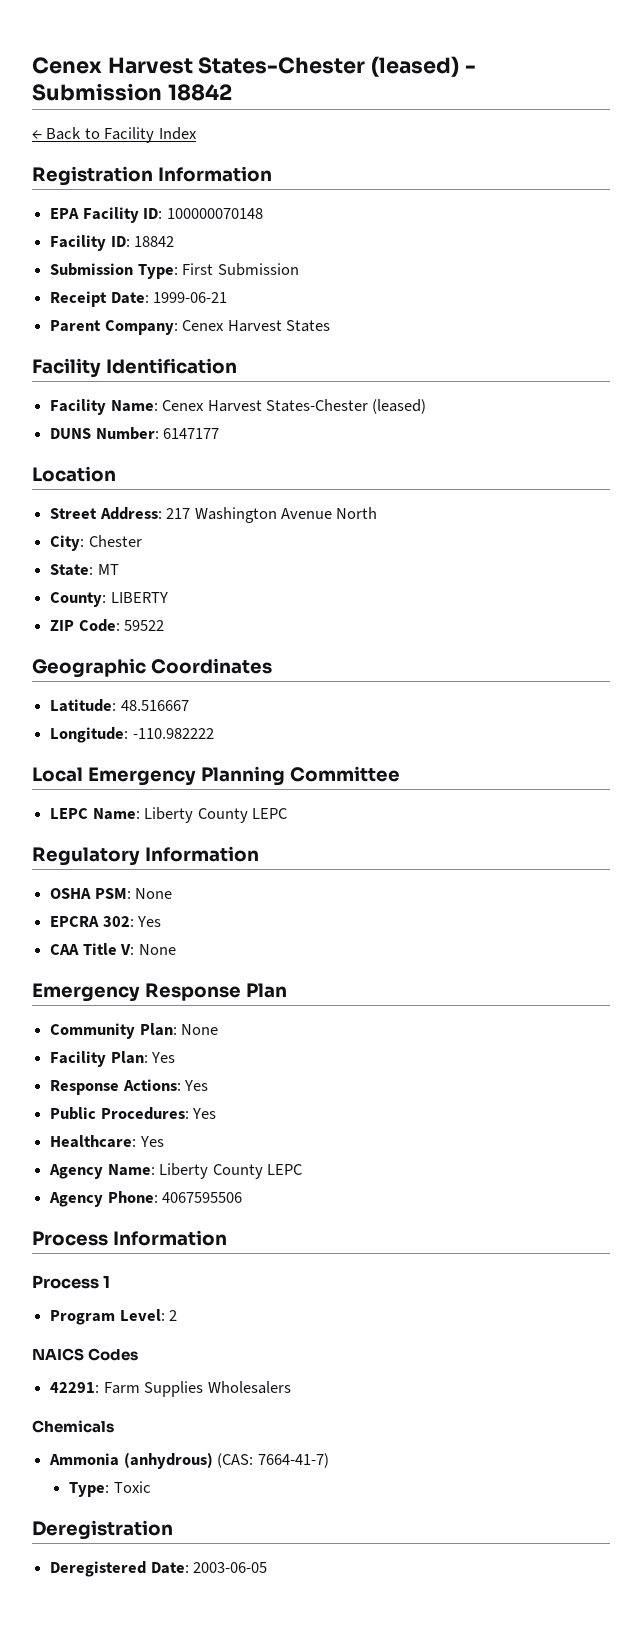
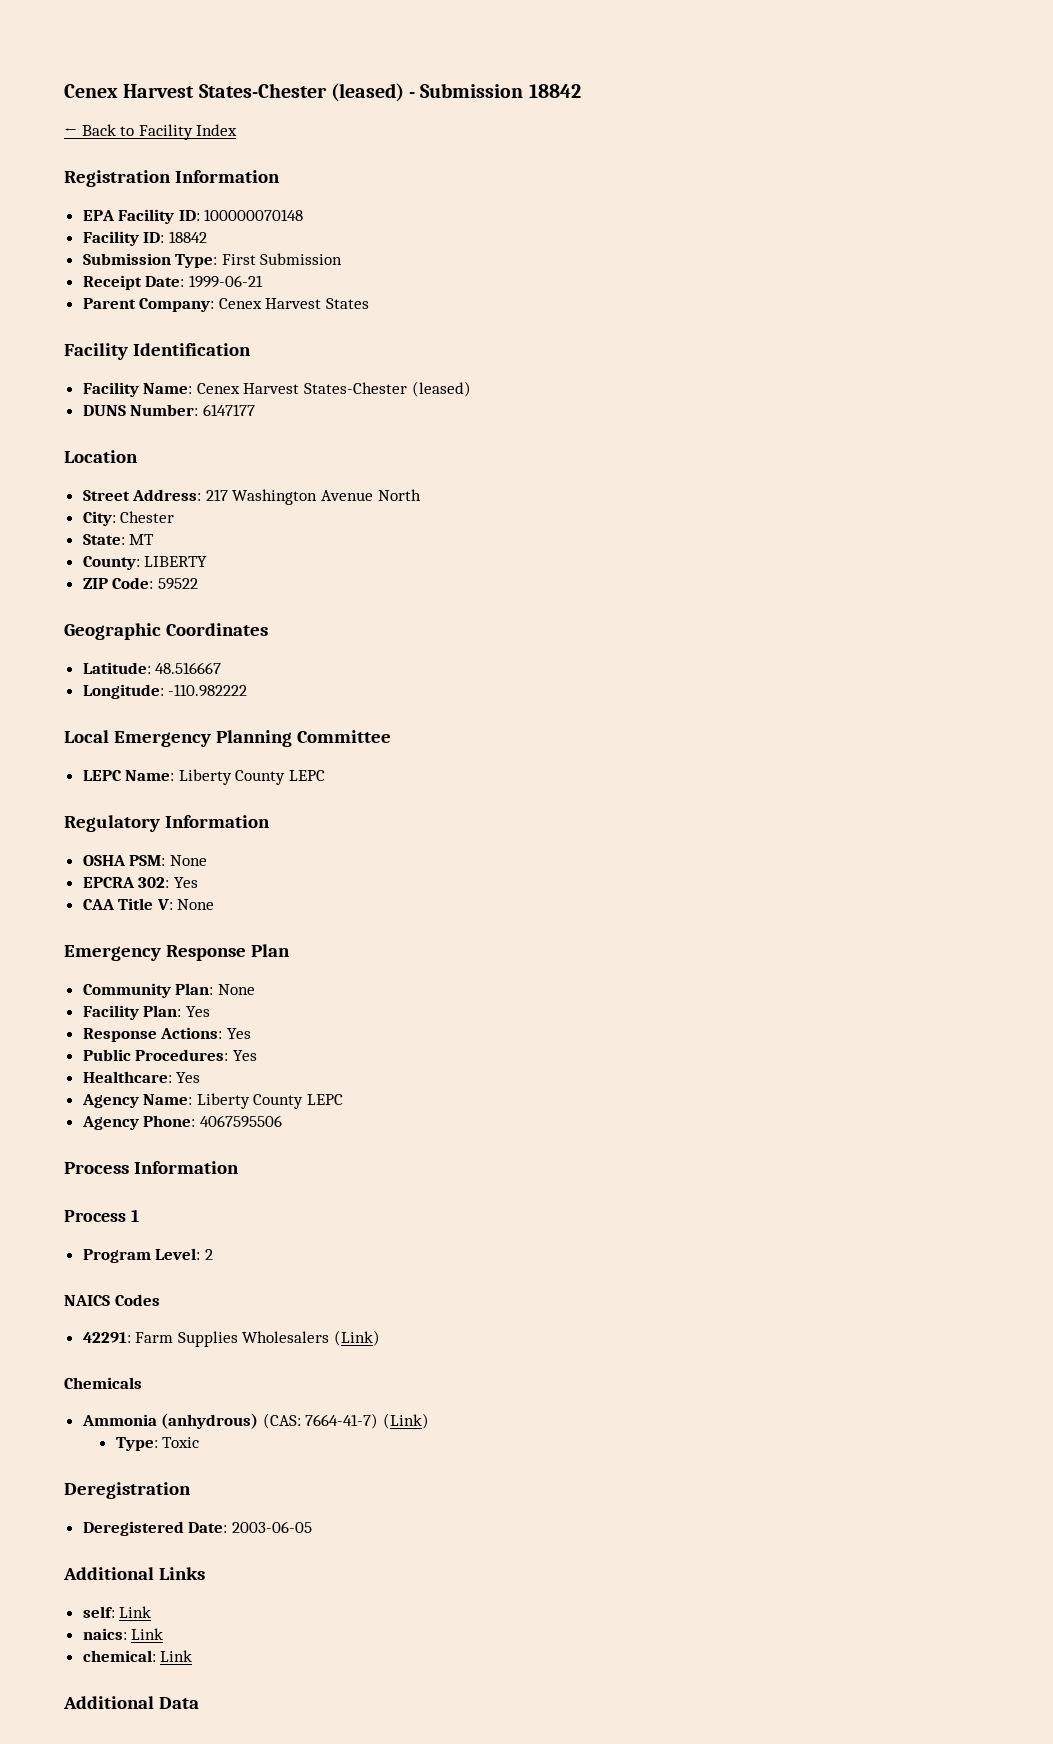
- 42291: Farm Supplies Wholesalers
+ 42291: Farm Supplies Wholesalers (Link)
- Ammonia (anhydrous) (CAS: 7664-41-7)
+ Ammonia (anhydrous) (CAS: 7664-41-7) (Link)
+ Additional Links
+ self: Link
+ naics: Link
+ chemical: Link
+ Additional Data

